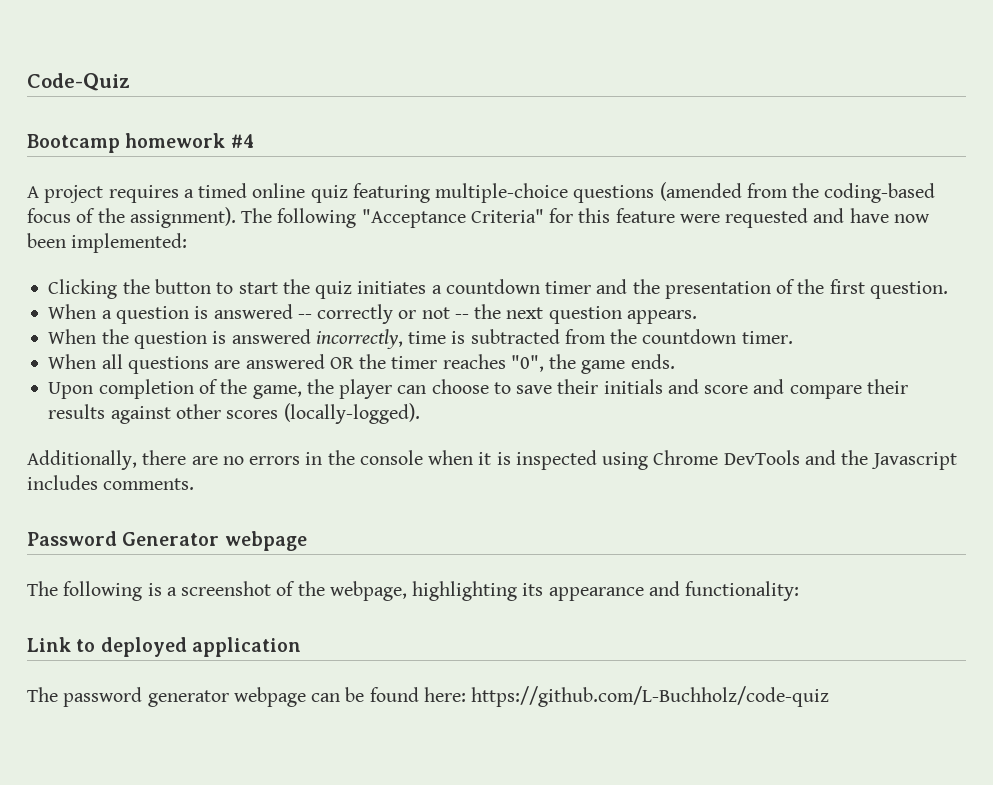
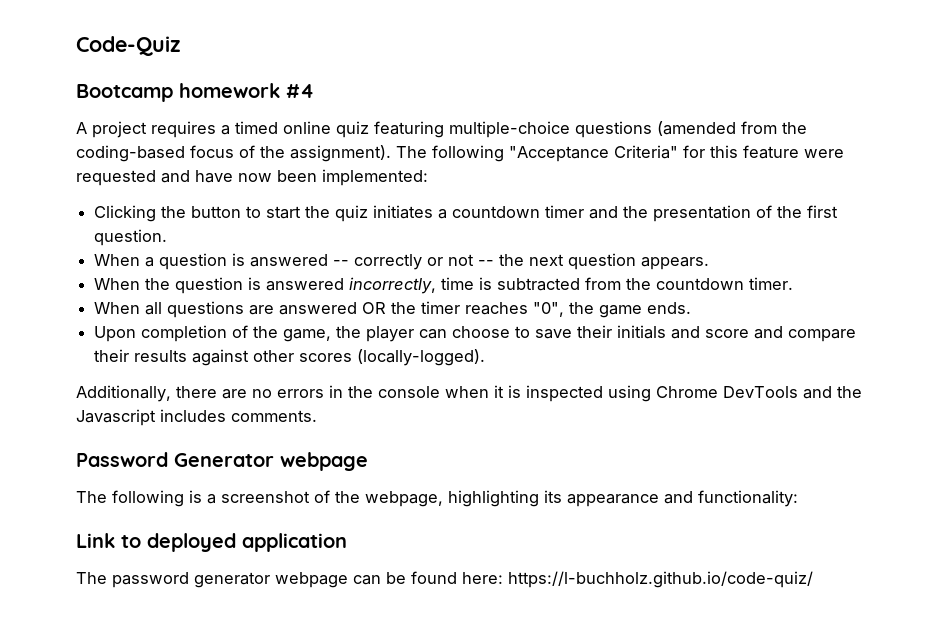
- The password generator webpage can be found here: https://github.com/L-Buchholz/code-quiz
+ The password generator webpage can be found here: https://l-buchholz.github.io/code-quiz/

